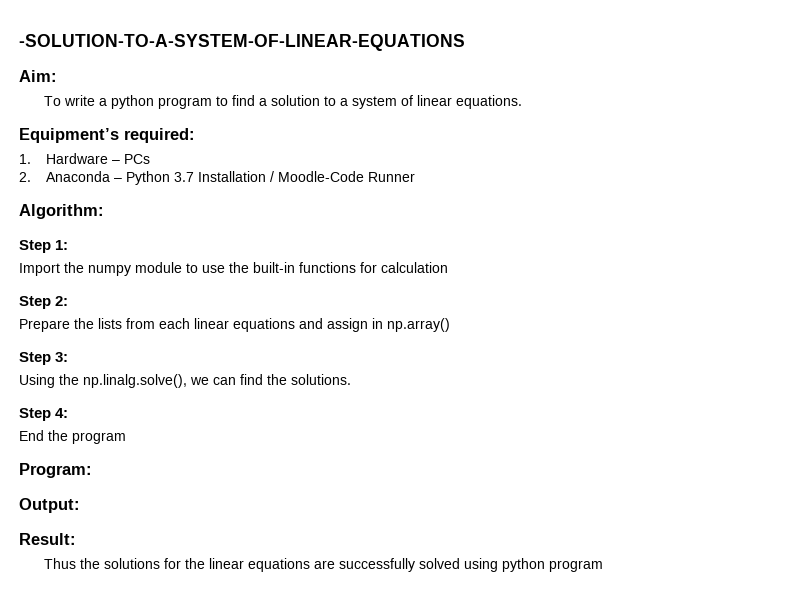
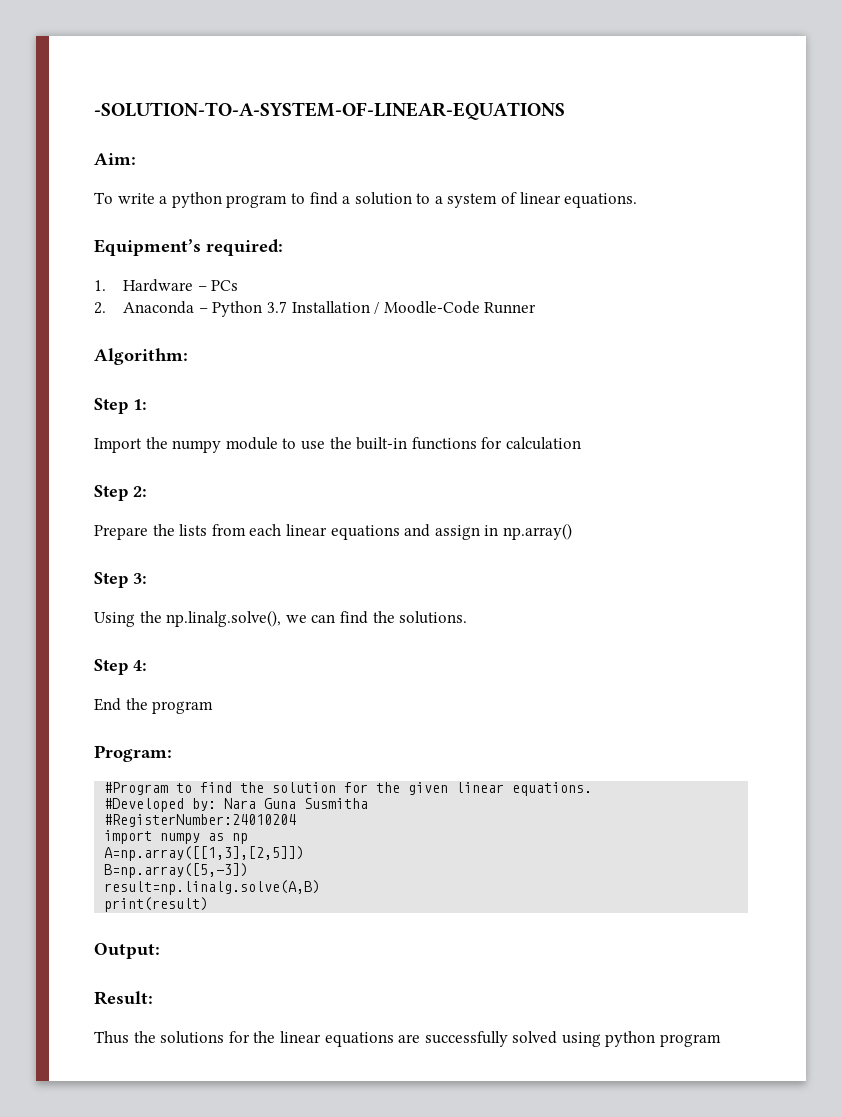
+ #Program to find the solution for the given linear equations.
+ #Developed by: Nara Guna Susmitha
+ #RegisterNumber:24010204
+ import numpy as np
+ A=np.array([[1,3],[2,5]])
+ B=np.array([5,-3])
+ result=np.linalg.solve(A,B)
+ print(result)

